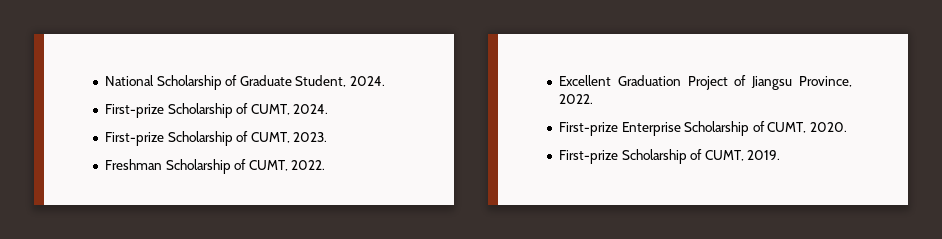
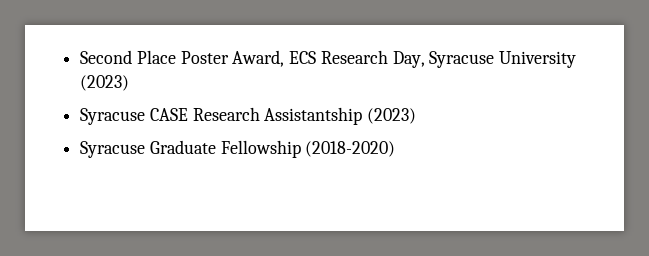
- National Scholarship of Graduate Student, 2024.
- First-prize Scholarship of CUMT, 2024.
- First-prize Scholarship of CUMT, 2023.
- Freshman Scholarship of CUMT, 2022.
- Excellent Graduation Project of Jiangsu Province, 2022.
- First-prize Enterprise Scholarship of CUMT, 2020.
- First-prize Scholarship of CUMT, 2019.
+ Second Place Poster Award, ECS Research Day, Syracuse University (2023)
+ Syracuse CASE Research Assistantship (2023)
+ Syracuse Graduate Fellowship (2018-2020)

